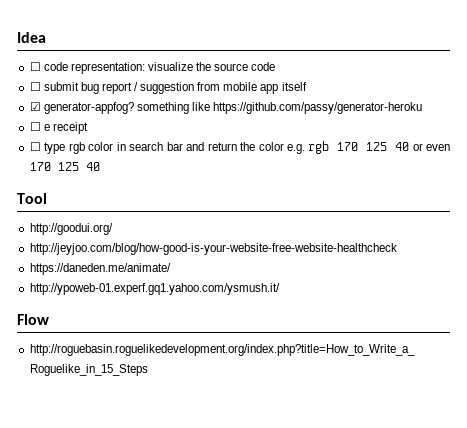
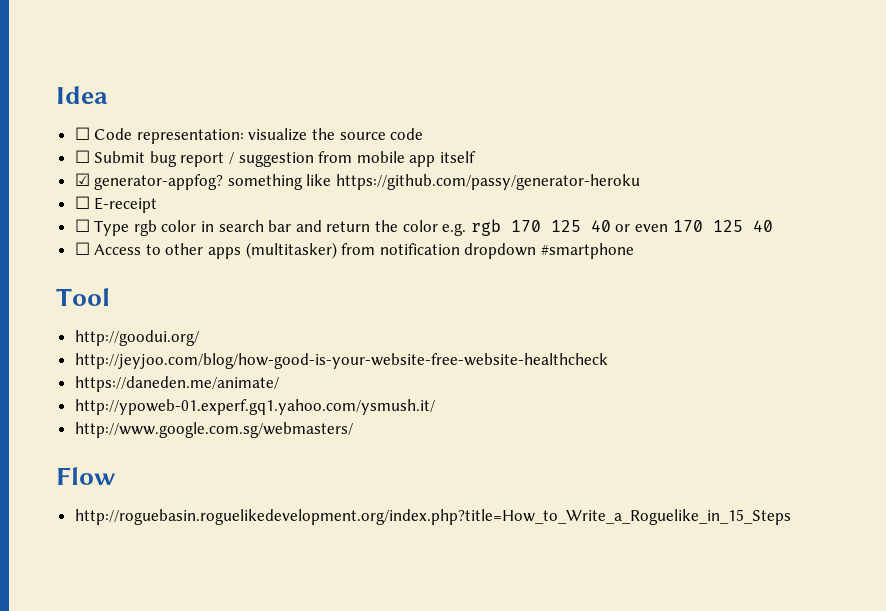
- ☐ code representation: visualize the source code
+ ☐ Code representation: visualize the source code
- ☐ submit bug report / suggestion from mobile app itself
+ ☐ Submit bug report / suggestion from mobile app itself
- ☐ e receipt
- ☐ type rgb color in search bar and return the color e.g. rgb 170 125 40 or even 170 125 40
+ ☐ E-receipt
+ ☐ Type rgb color in search bar and return the color e.g. rgb 170 125 40 or even 170 125 40
+ ☐ Access to other apps (multitasker) from notification dropdown #smartphone
+ http://www.google.com.sg/webmasters/

